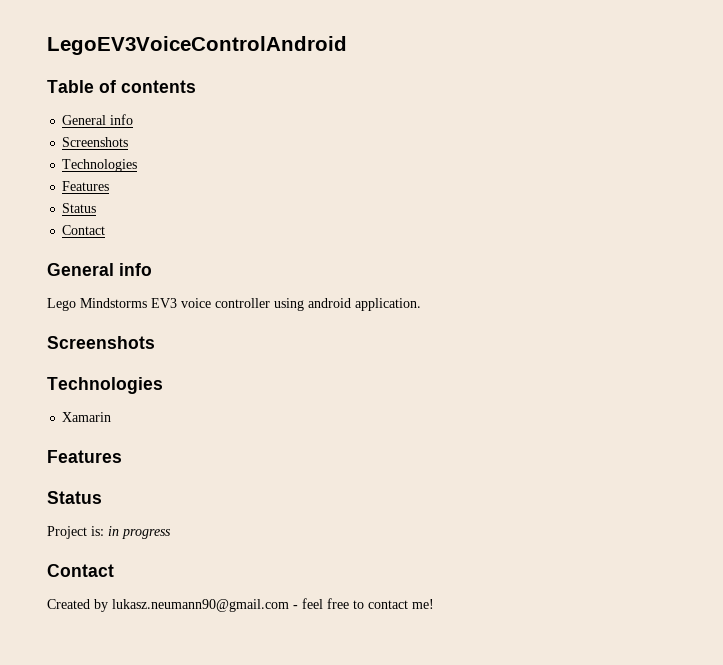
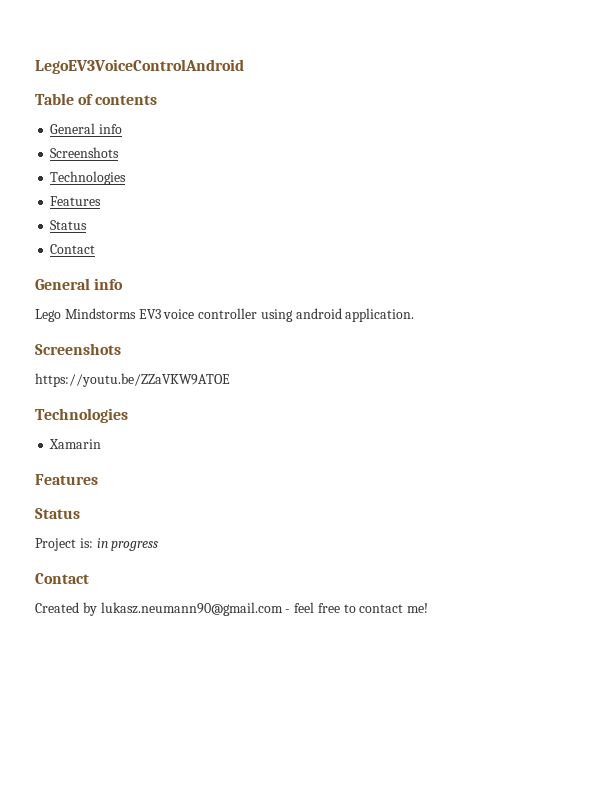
+ https://youtu.be/ZZaVKW9ATOE

